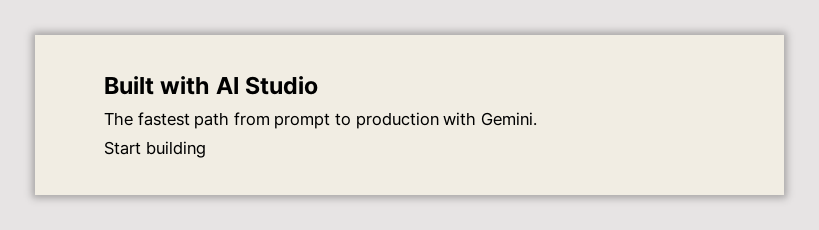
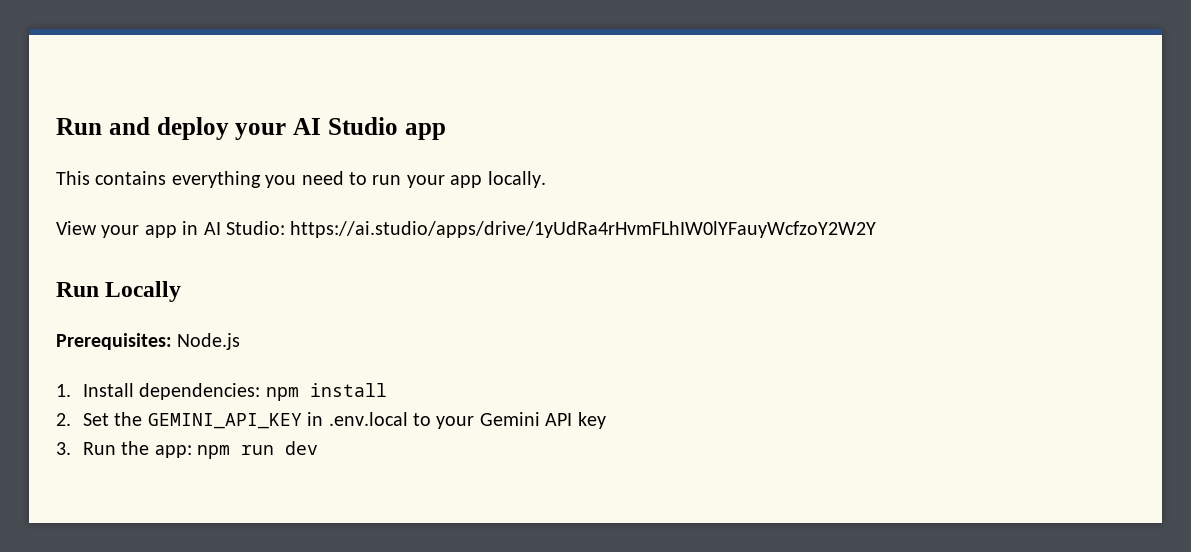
- Built with AI Studio
- The fastest path from prompt to production with Gemini.
- Start building
+ Run and deploy your AI Studio app
+ This contains everything you need to run your app locally.
+ View your app in AI Studio: https://ai.studio/apps/drive/1yUdRa4rHvmFLhIW0lYFauyWcfzoY2W2Y
+ Run Locally
+ Prerequisites: Node.js
+ 1. Install dependencies: npm install
+ 2. Set the GEMINI_API_KEY in .env.local to your Gemini API key
+ 3. Run the app: npm run dev

